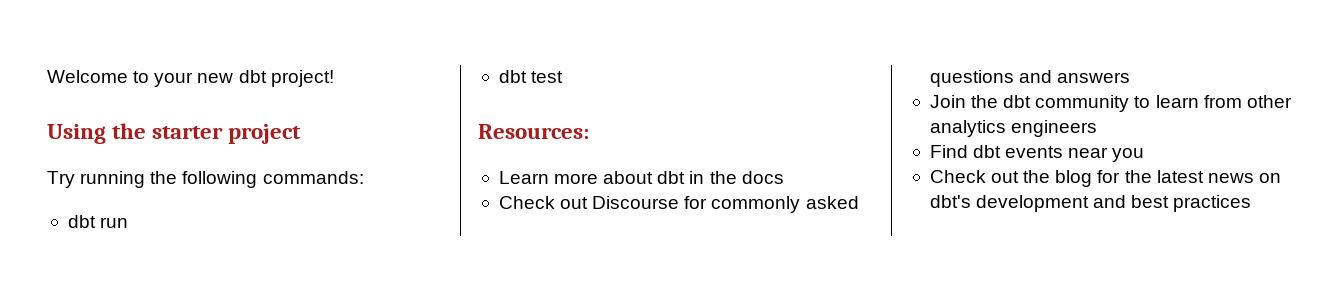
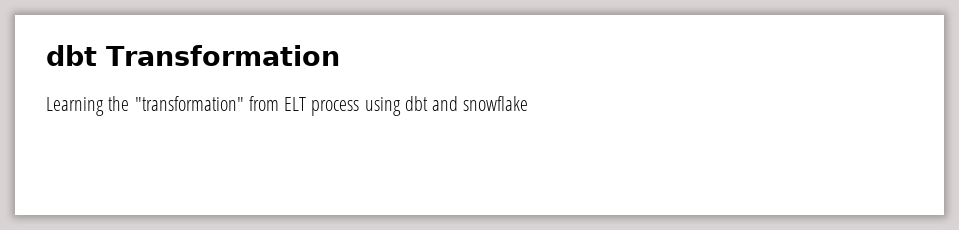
- Welcome to your new dbt project!
- Using the starter project
- Try running the following commands:
- dbt run
- dbt test
- Resources:
- Learn more about dbt in the docs
- Check out Discourse for commonly asked questions and answers
- Join the dbt community to learn from other analytics engineers
- Find dbt events near you
- Check out the blog for the latest news on dbt's development and best practices
+ dbt Transformation
+ Learning the "transformation" from ELT process using dbt and snowflake

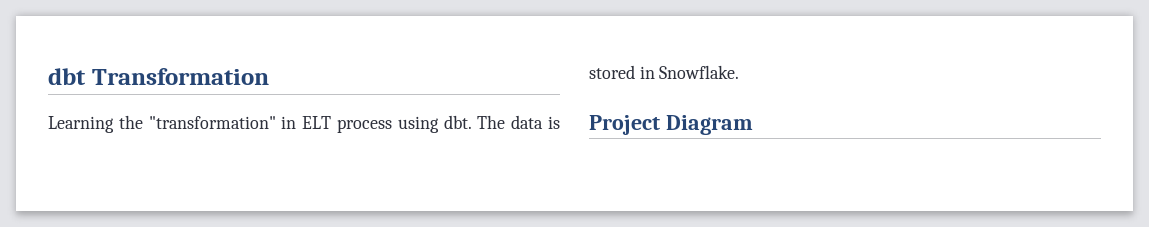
- Learning the "transformation" from ELT process using dbt and snowflake
+ Learning the "transformation" in ELT process using dbt. The data is stored in Snowflake.
+ Project Diagram

